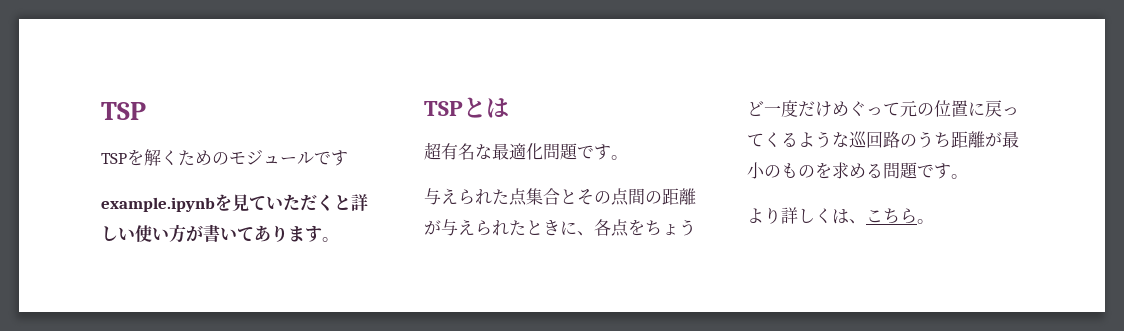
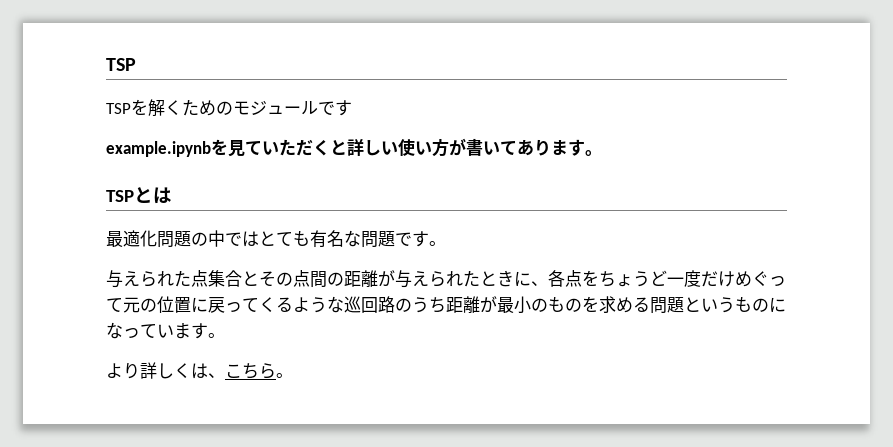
- 超有名な最適化問題です。
+ 最適化問題の中ではとても有名な問題です。
- 与えられた点集合とその点間の距離が与えられたときに、各点をちょうど一度だけめぐって元の位置に戻ってくるような巡回路のうち距離が最小のものを求める問題です。
+ 与えられた点集合とその点間の距離が与えられたときに、各点をちょうど一度だけめぐって元の位置に戻ってくるような巡回路のうち距離が最小のものを求める問題というものになっています。

